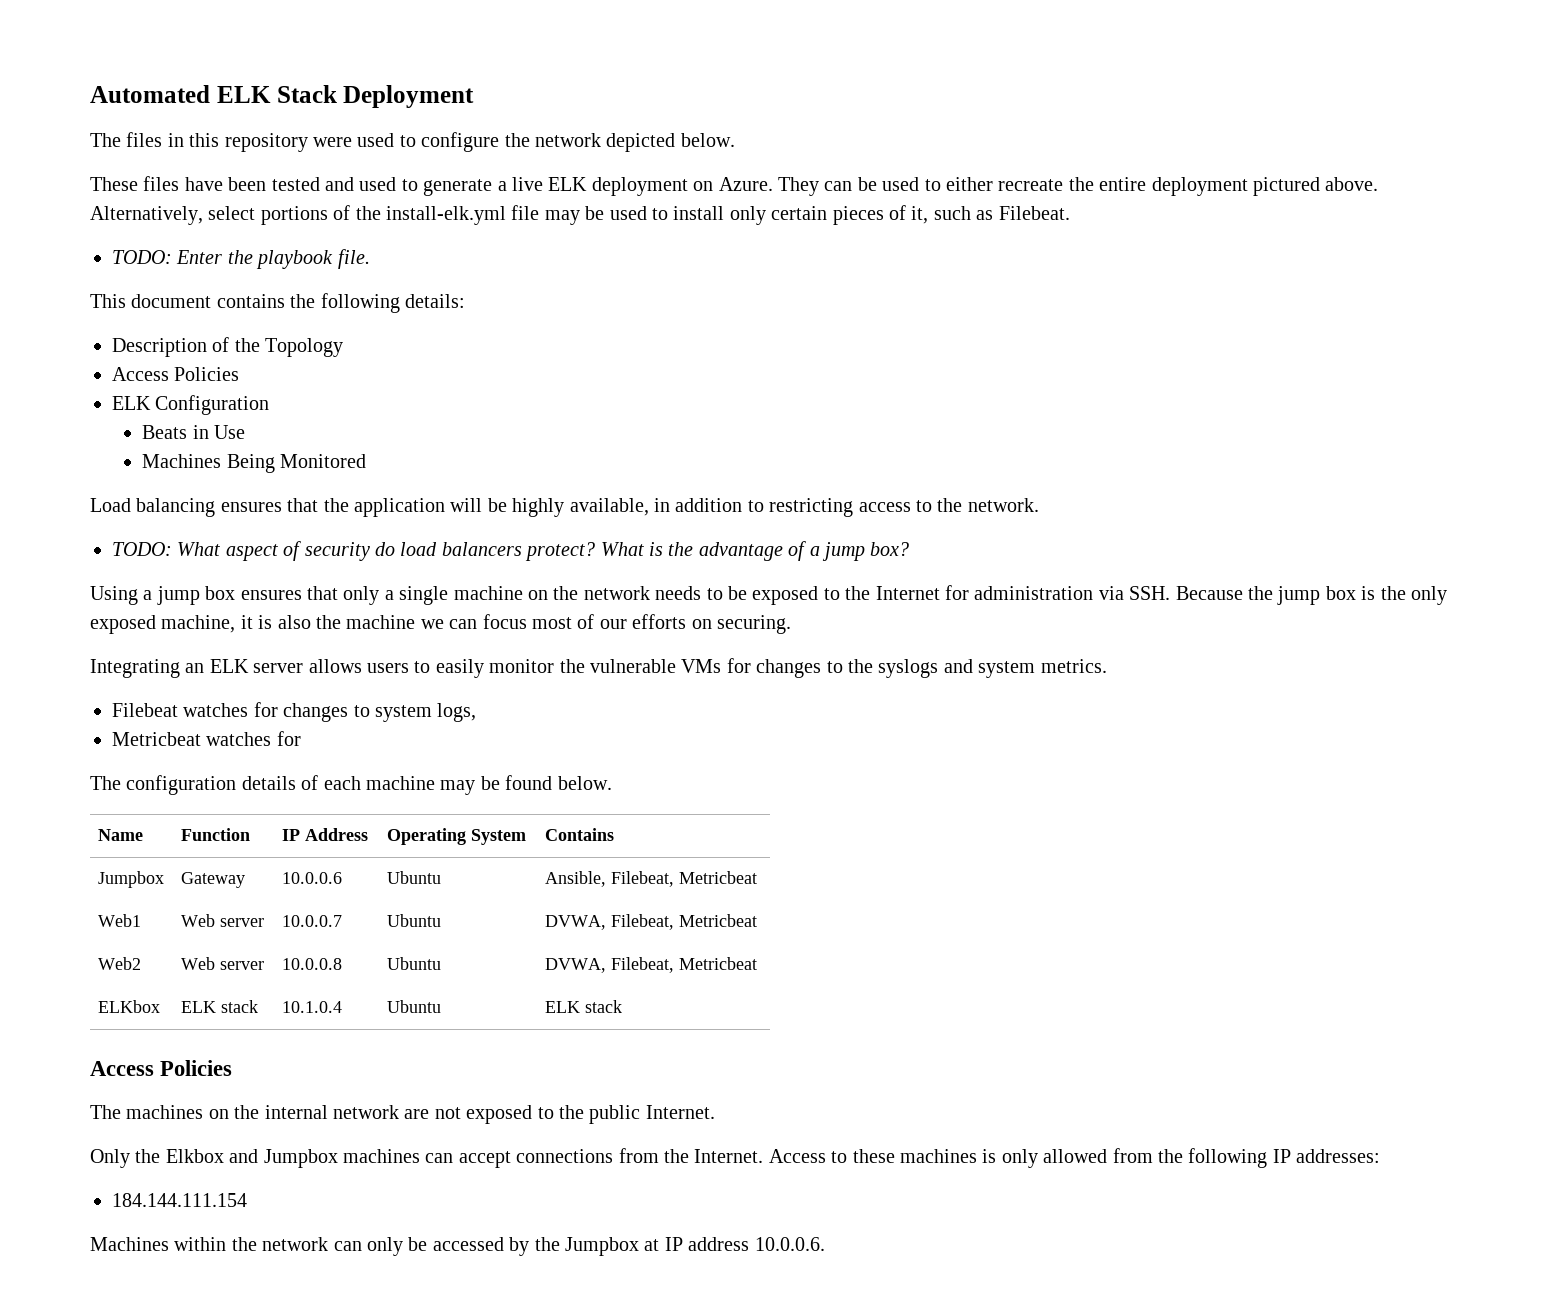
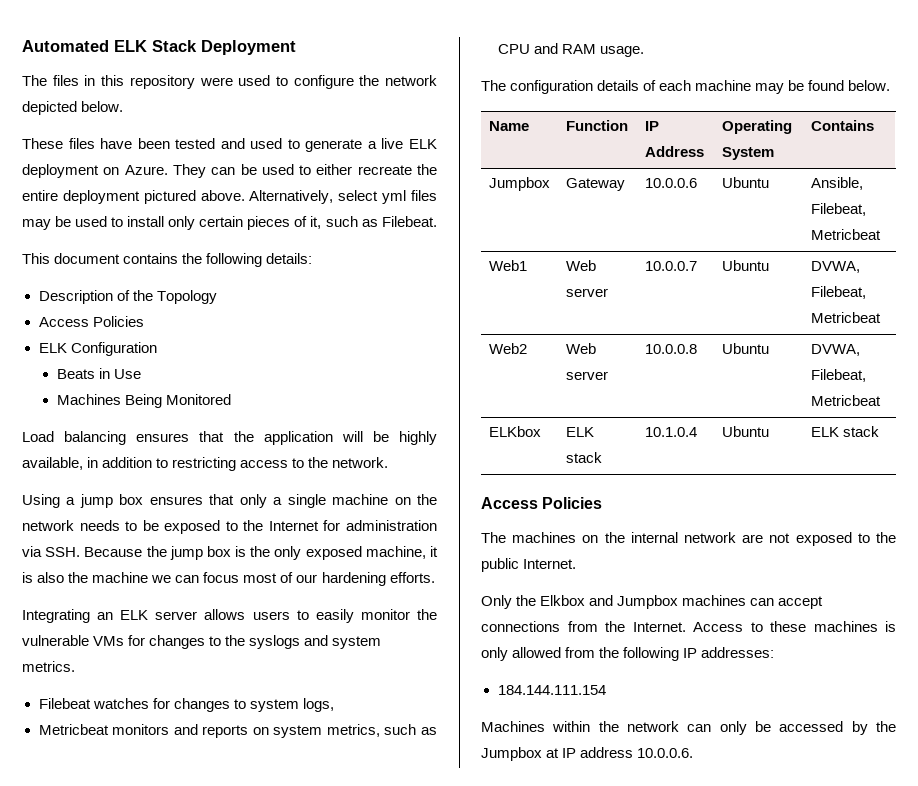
- Alternatively, select portions of the install-elk.yml file may be used to install only certain pieces of it, such as Filebeat.
+ Alternatively, select yml files may be used to install only certain pieces of it, such as Filebeat.
- TODO: Enter the playbook file.
- TODO: What aspect of security do load balancers protect? What is the advantage of a jump box?
- Using a jump box ensures that only a single machine on the network needs to be exposed to the Internet for administration via SSH. Because the jump box is the only exposed machine, it is also the machine we can focus most of our efforts on securing.
+ Using a jump box ensures that only a single machine on the network needs to be exposed to the Internet for administration via SSH. Because the jump box is the only exposed machine, it is also the machine we can focus most of our hardening efforts.
- Metricbeat watches for
+ Metricbeat monitors and reports on system metrics, such as CPU and RAM usage.

